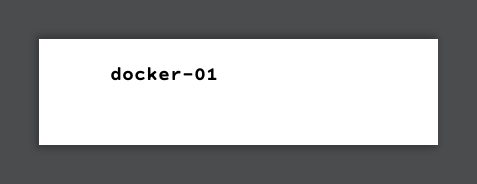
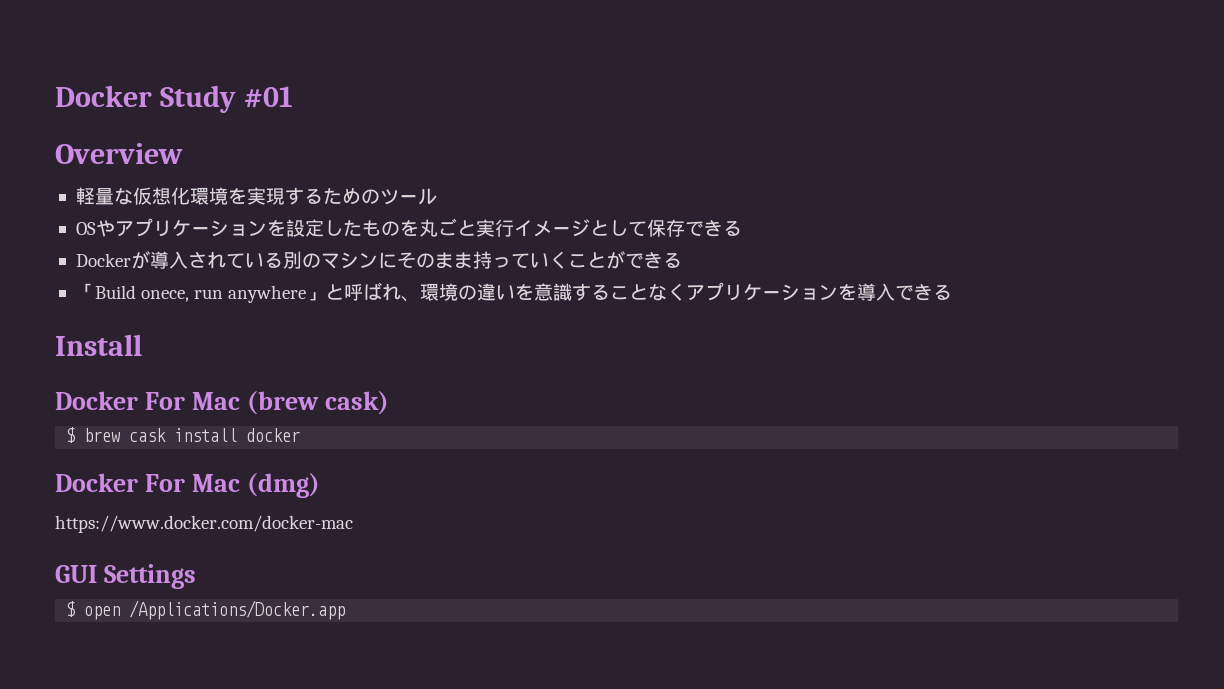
- docker-01
+ Docker Study #01
+ Overview
+ 軽量な仮想化環境を実現するためのツール
+ OSやアプリケーションを設定したものを丸ごと実行イメージとして保存できる
+ Dockerが導入されている別のマシンにそのまま持っていくことができる
+ 「Build onece, run anywhere」と呼ばれ、環境の違いを意識することなくアプリケーションを導入できる
+ Install
+ Docker For Mac (brew cask)
+ $ brew cask install docker
+ Docker For Mac (dmg)
+ https://www.docker.com/docker-mac
+ GUI Settings
+ $ open /Applications/Docker.app

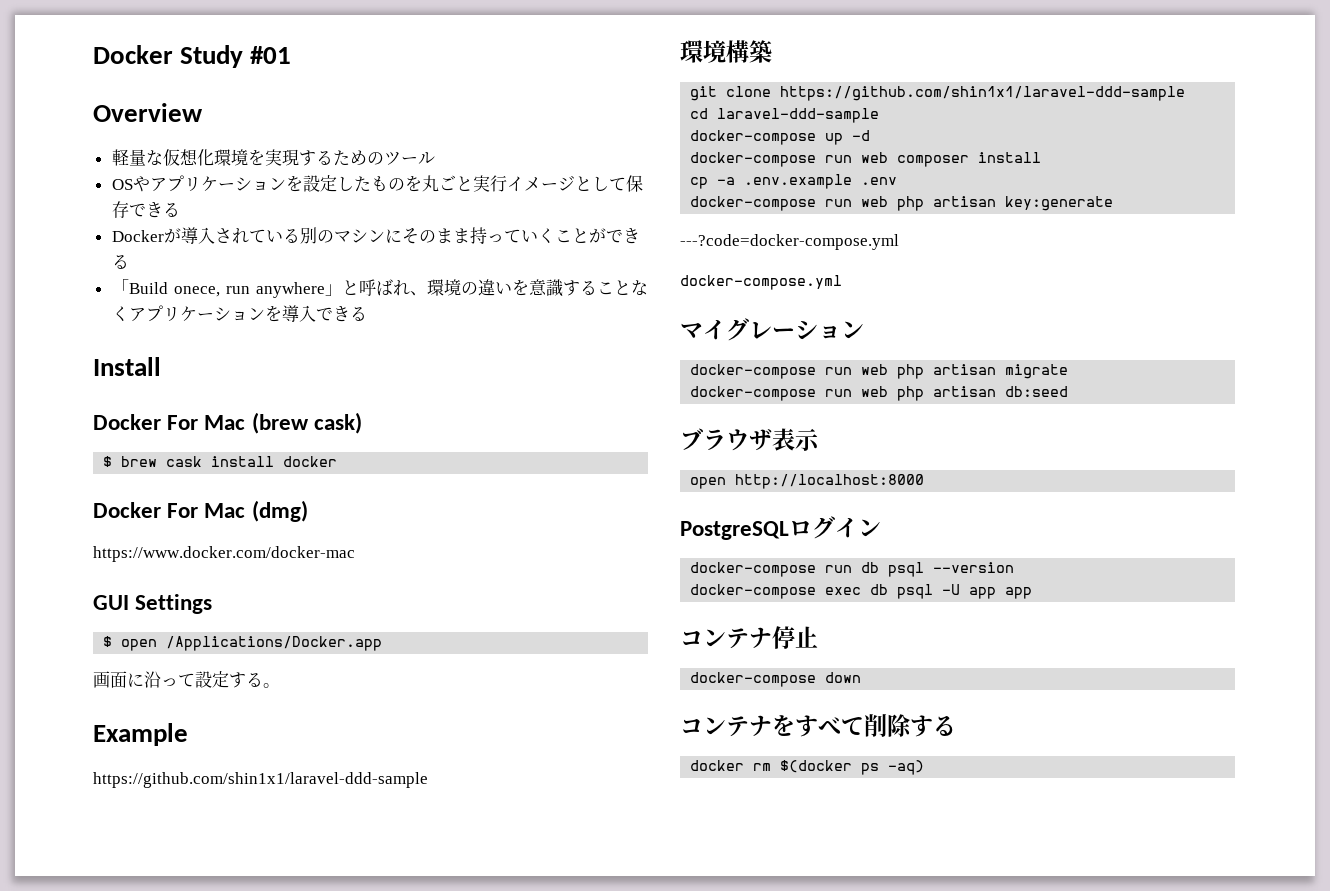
+ 画面に沿って設定する。
+ Example
+ https://github.com/shin1x1/laravel-ddd-sample
+ 環境構築
+ git clone https://github.com/shin1x1/laravel-ddd-sample
+ cd laravel-ddd-sample
+ docker-compose up -d
+ docker-compose run web composer install
+ cp -a .env.example .env
+ docker-compose run web php artisan key:generate
+ ---?code=docker-compose.yml
+ docker-compose.yml
+ マイグレーション
+ docker-compose run web php artisan migrate
+ docker-compose run web php artisan db:seed
+ ブラウザ表示
+ open http://localhost:8000
+ PostgreSQLログイン
+ docker-compose run db psql --version
+ docker-compose exec db psql -U app app
+ コンテナ停止
+ docker-compose down
+ コンテナをすべて削除する
+ docker rm $(docker ps -aq)

